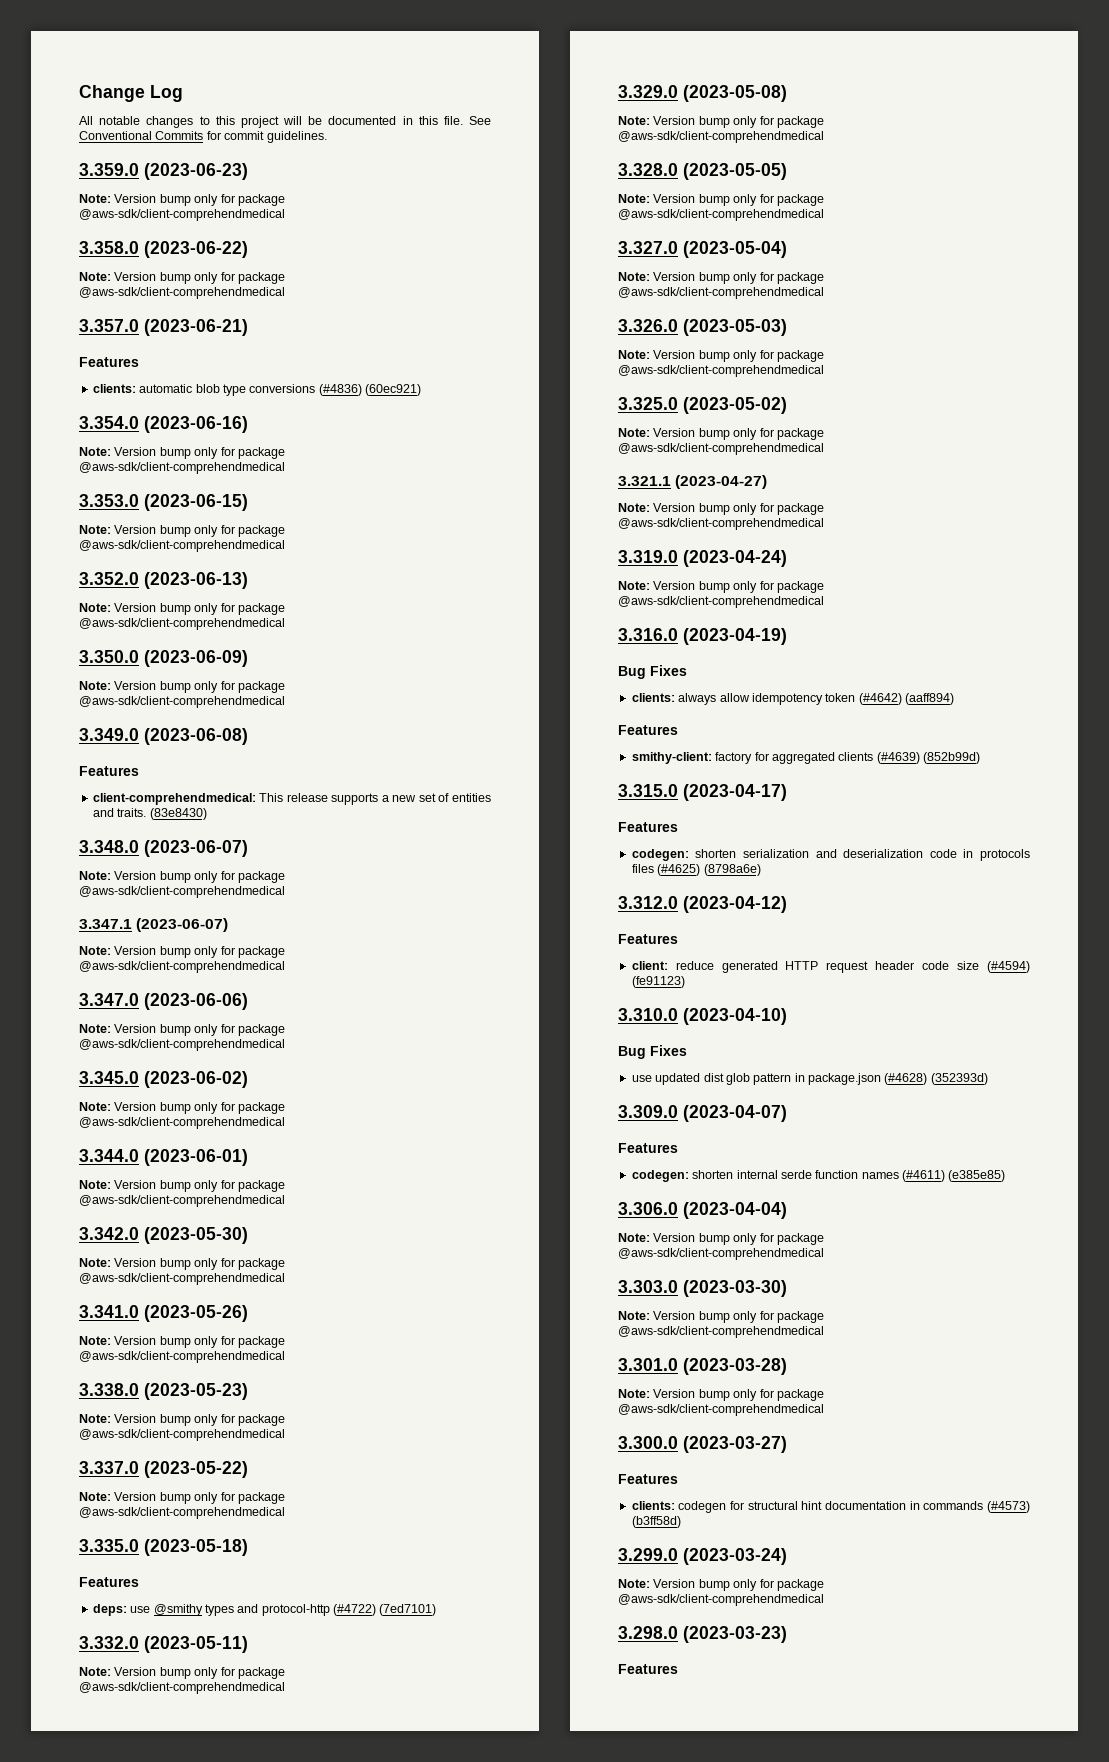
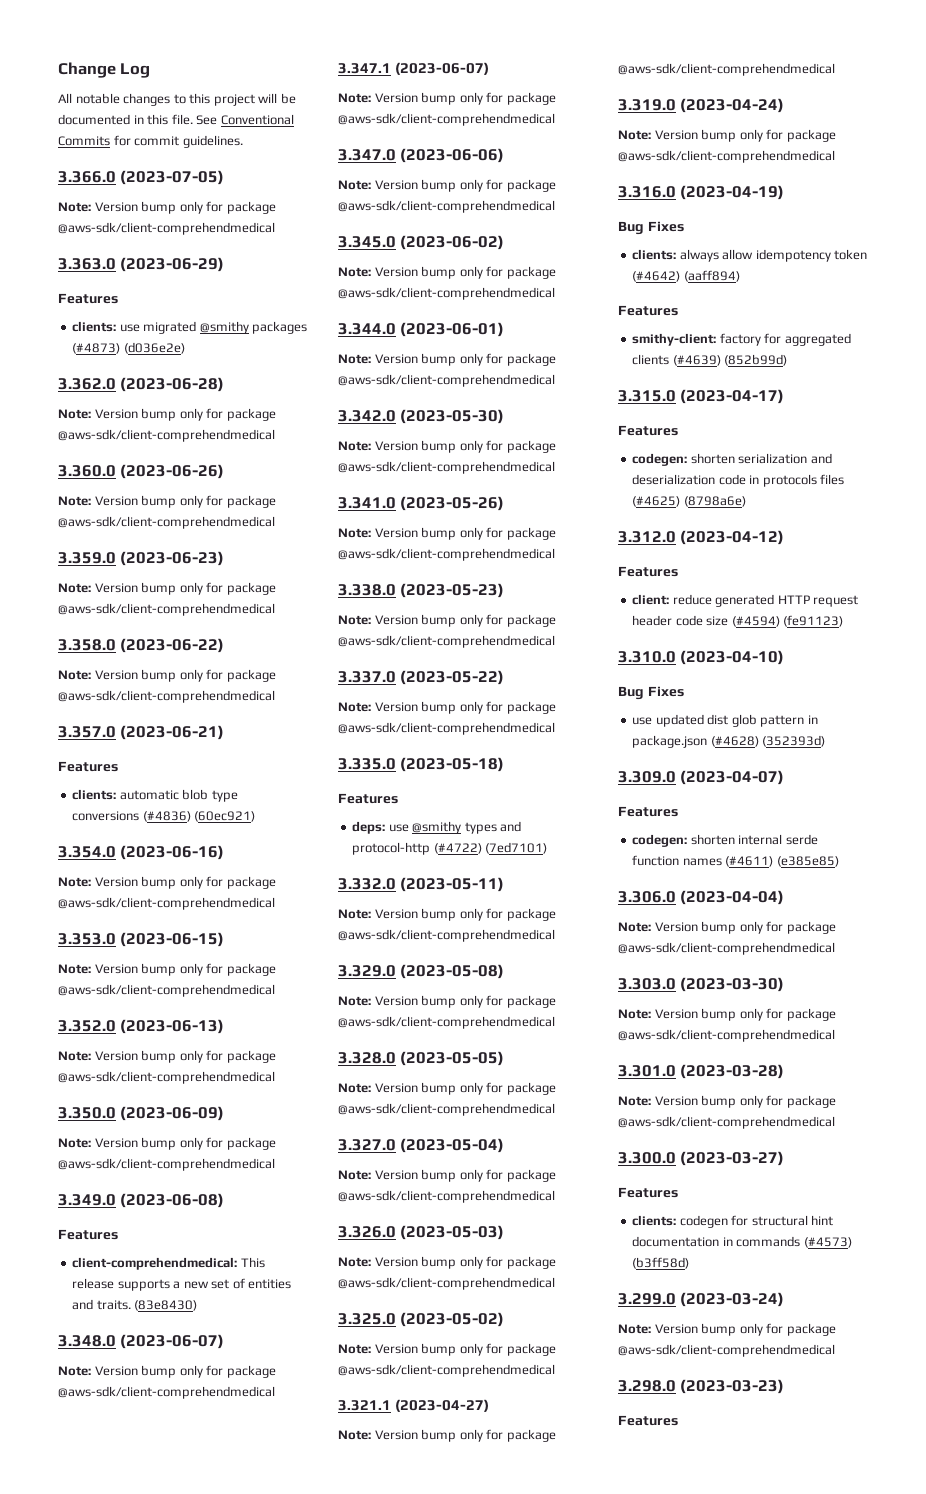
+ 3.366.0 (2023-07-05)
+ Note: Version bump only for package @aws-sdk/client-comprehendmedical
+ 3.363.0 (2023-06-29)
+ Features
+ clients: use migrated @smithy packages (#4873) (d036e2e)
+ 3.362.0 (2023-06-28)
+ Note: Version bump only for package @aws-sdk/client-comprehendmedical
+ 3.360.0 (2023-06-26)
+ Note: Version bump only for package @aws-sdk/client-comprehendmedical

